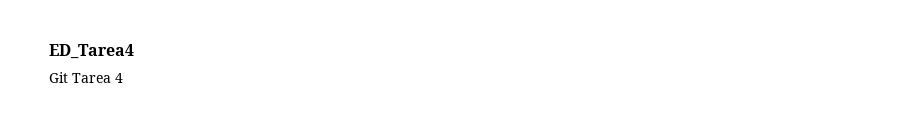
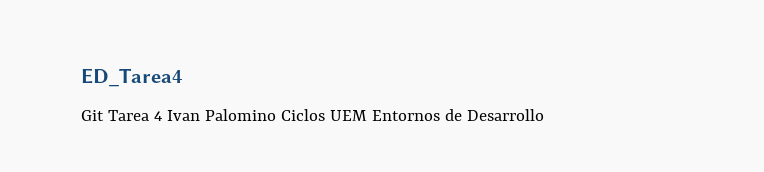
- Git Tarea 4
+ Git Tarea 4 Ivan Palomino Ciclos UEM Entornos de Desarrollo

